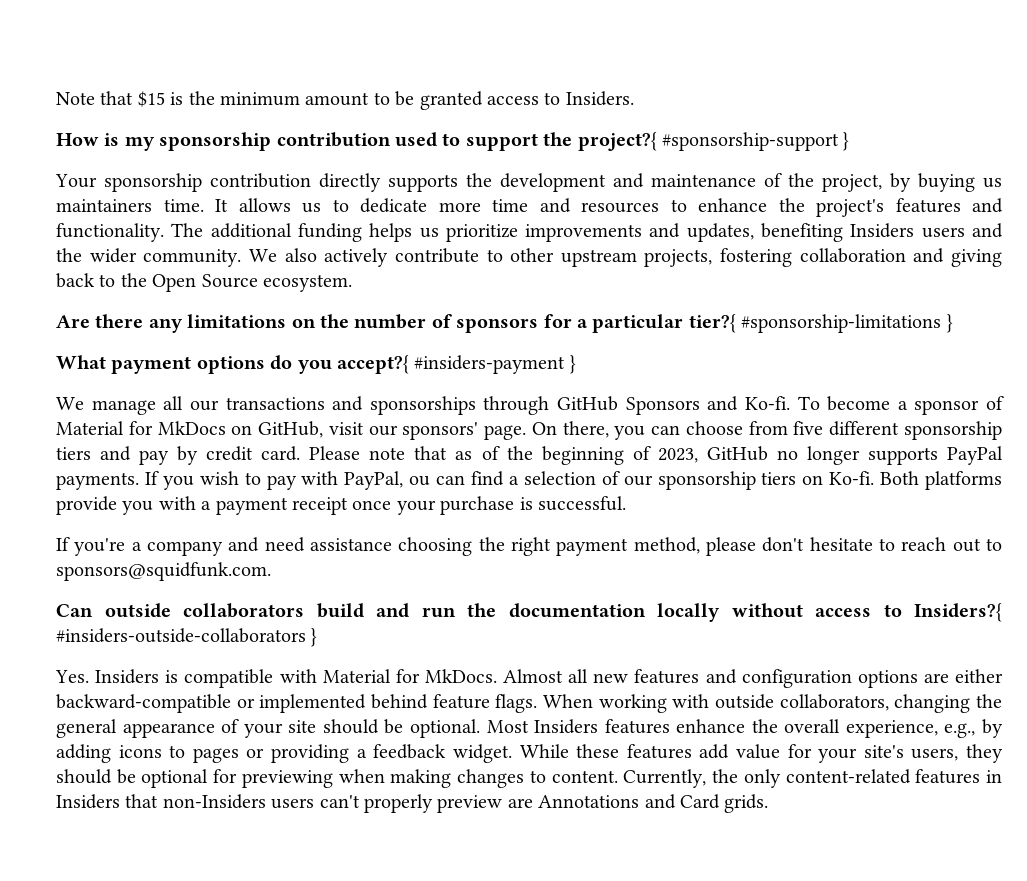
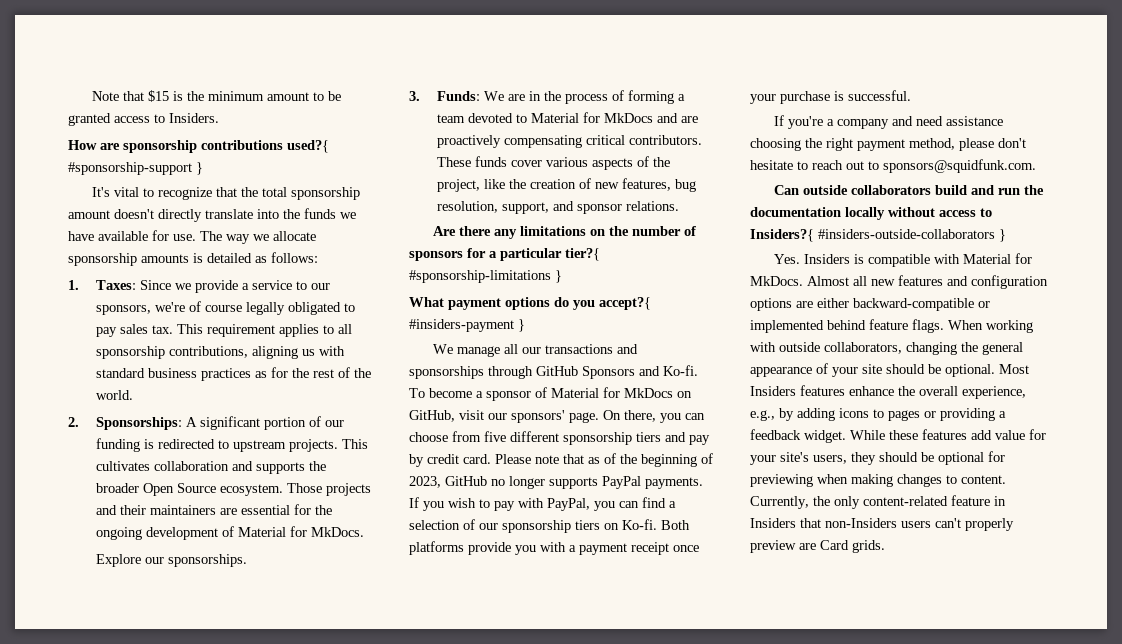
- How is my sponsorship contribution used to support the project?{ #sponsorship-support }
- Your sponsorship contribution directly supports the development and maintenance of the project, by buying us maintainers time. It allows us to dedicate more time and resources to enhance the project's features and functionality. The additional funding helps us prioritize improvements and updates, benefiting Insiders users and the wider community. We also actively contribute to other upstream projects, fostering collaboration and giving back to the Open Source ecosystem.
+ How are sponsorship contributions used?{ #sponsorship-support }
+ It's vital to recognize that the total sponsorship amount doesn't directly translate into the funds we have available for use. The way we allocate sponsorship amounts is detailed as follows:
+ 1. Taxes: Since we provide a service to our sponsors, we're of course legally obligated to pay sales tax. This requirement applies to all sponsorship contributions, aligning us with standard business practices as for the rest of the world.
+ 2. Sponsorships: A significant portion of our funding is redirected to upstream projects. This cultivates collaboration and supports the broader Open Source ecosystem. Those projects and their maintainers are essential for the ongoing development of Material for MkDocs.
+ Explore our sponsorships.
+ 3. Funds: We are in the process of forming a team devoted to Material for MkDocs and are proactively compensating critical contributors. These funds cover various aspects of the project, like the creation of new features, bug resolution, support, and sponsor relations.
- If you wish to pay with PayPal, ou can find a selection of our sponsorship tiers on Ko-fi.
+ If you wish to pay with PayPal, you can find a selection of our sponsorship tiers on Ko-fi.
- Currently, the only content-related features in Insiders that non-Insiders users can't properly preview are Annotations and Card grids.
+ Currently, the only content-related feature in Insiders that non-Insiders users can't properly preview are Card grids.

